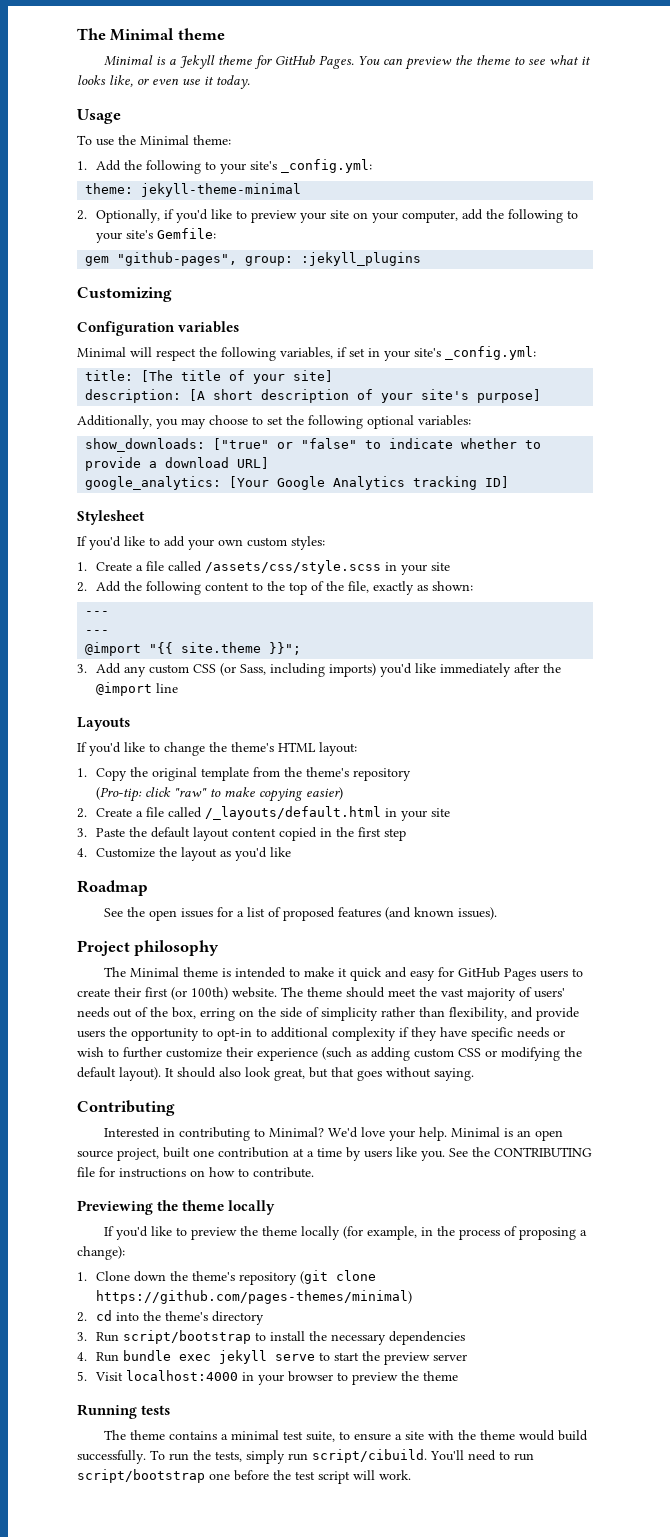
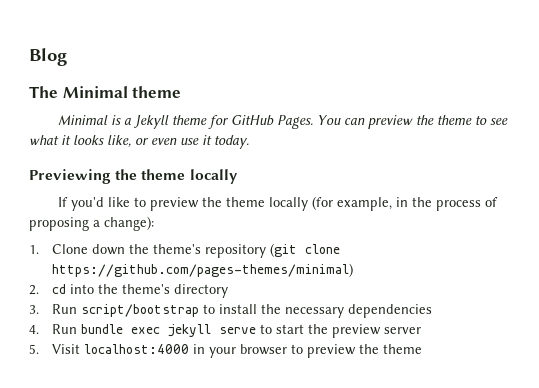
+ Blog
- Usage
- To use the Minimal theme:
- 1. Add the following to your site's _config.yml:
- theme: jekyll-theme-minimal
- 2. Optionally, if you'd like to preview your site on your computer, add the following to your site's Gemfile:
- gem "github-pages", group: :jekyll_plugins
- Customizing
- Configuration variables
- Minimal will respect the following variables, if set in your site's _config.yml:
- title: [The title of your site]
- description: [A short description of your site's purpose]
- Additionally, you may choose to set the following optional variables:
- show_downloads: ["true" or "false" to indicate whether to provide a download URL]
- google_analytics: [Your Google Analytics tracking ID]
- Stylesheet
- If you'd like to add your own custom styles:
- 1. Create a file called /assets/css/style.scss in your site
- 2. Add the following content to the top of the file, exactly as shown:
- ---
- ---
- @import "{{ site.theme }}";
- 3. Add any custom CSS (or Sass, including imports) you'd like immediately after the @import line
- Layouts
- If you'd like to change the theme's HTML layout:
- 1. Copy the original template from the theme's repository
- (Pro-tip: click "raw" to make copying easier)
- 2. Create a file called /_layouts/default.html in your site
- 3. Paste the default layout content copied in the first step
- 4. Customize the layout as you'd like
- Roadmap
- See the open issues for a list of proposed features (and known issues).
- Project philosophy
- The Minimal theme is intended to make it quick and easy for GitHub Pages users to create their first (or 100th) website. The theme should meet the vast majority of users' needs out of the box, erring on the side of simplicity rather than flexibility, and provide users the opportunity to opt-in to additional complexity if they have specific needs or wish to further customize their experience (such as adding custom CSS or modifying the default layout). It should also look great, but that goes without saying.
- Contributing
- Interested in contributing to Minimal? We'd love your help. Minimal is an open source project, built one contribution at a time by users like you. See the CONTRIBUTING file for instructions on how to contribute.
- Running tests
- The theme contains a minimal test suite, to ensure a site with the theme would build successfully. To run the tests, simply run script/cibuild. You'll need to run script/bootstrap one before the test script will work.

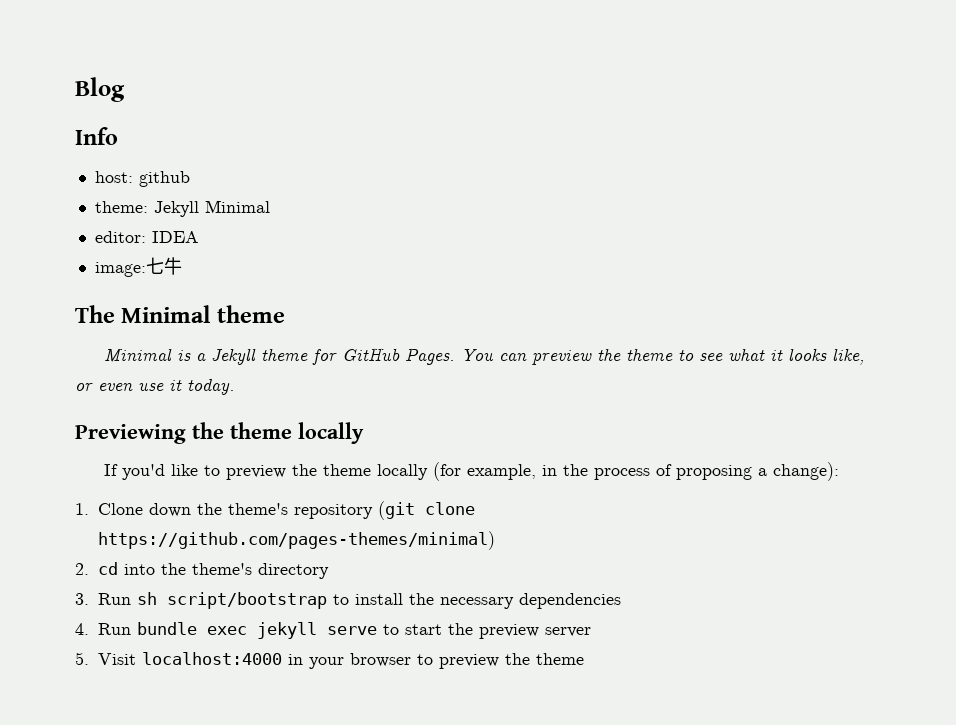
+ Info
+ host: github
+ theme: Jekyll Minimal
+ editor: IDEA
+ image:七牛
- 3. Run script/bootstrap to install the necessary dependencies
+ 3. Run sh script/bootstrap to install the necessary dependencies

